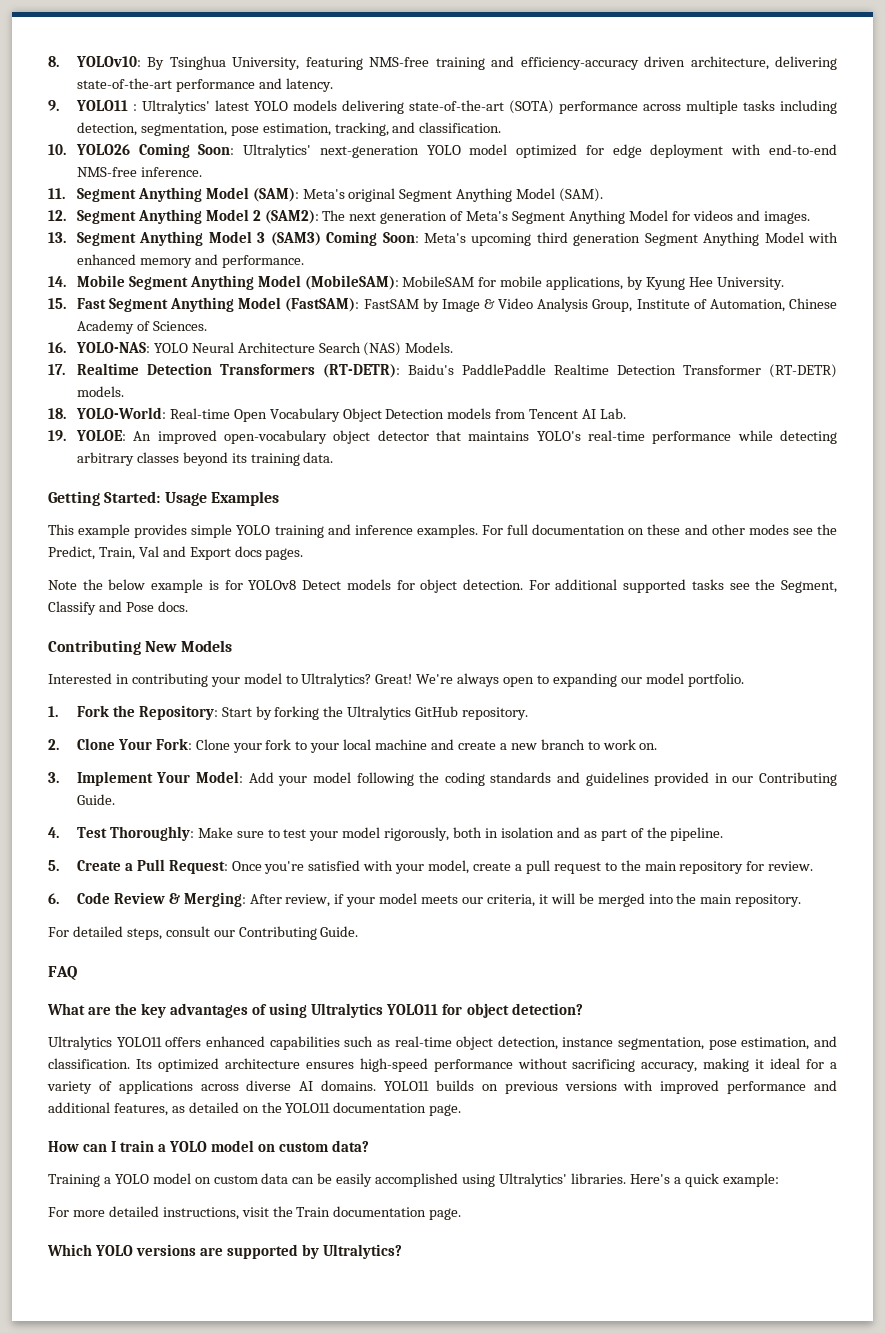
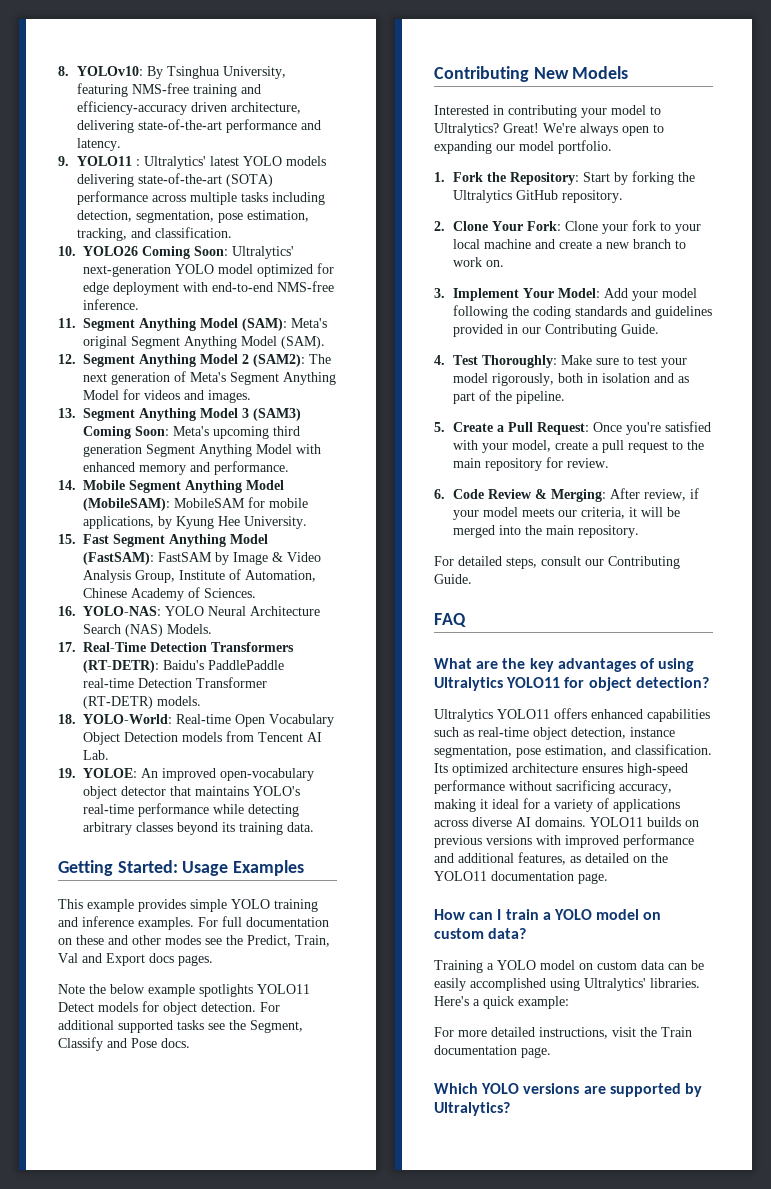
- 17. Realtime Detection Transformers (RT-DETR): Baidu's PaddlePaddle Realtime Detection Transformer (RT-DETR) models.
+ 17. Real-Time Detection Transformers (RT-DETR): Baidu's PaddlePaddle real-time Detection Transformer (RT-DETR) models.
- Note the below example is for YOLOv8 Detect models for object detection.
+ Note the below example spotlights YOLO11 Detect models for object detection.

